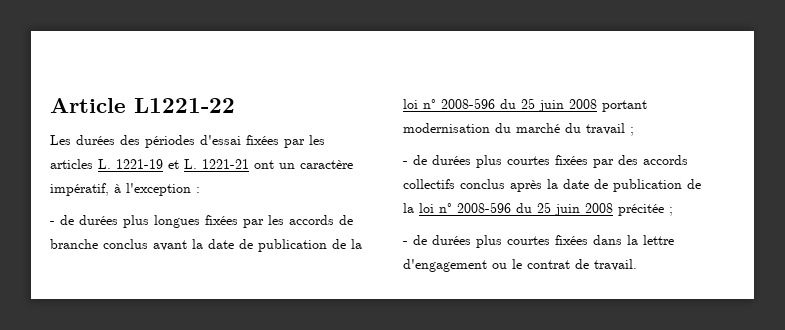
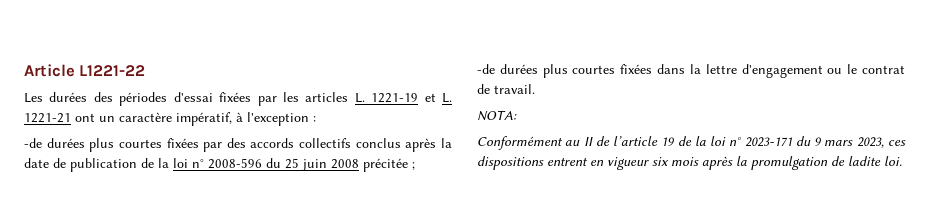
- - de durées plus longues fixées par les accords de branche conclus avant la date de publication de la loi n° 2008-596 du 25 juin 2008 portant modernisation du marché du travail ;
- - de durées plus courtes fixées par des accords collectifs conclus après la date de publication de la loi n° 2008-596 du 25 juin 2008 précitée ;
+ -de durées plus courtes fixées par des accords collectifs conclus après la date de publication de la loi n° 2008-596 du 25 juin 2008 précitée ;
- - de durées plus courtes fixées dans la lettre d'engagement ou le contrat de travail.
+ -de durées plus courtes fixées dans la lettre d'engagement ou le contrat de travail.
+ NOTA:
+ Conformément au II de l’article 19 de la loi n° 2023-171 du 9 mars 2023, ces dispositions entrent en vigueur six mois après la promulgation de ladite loi.

